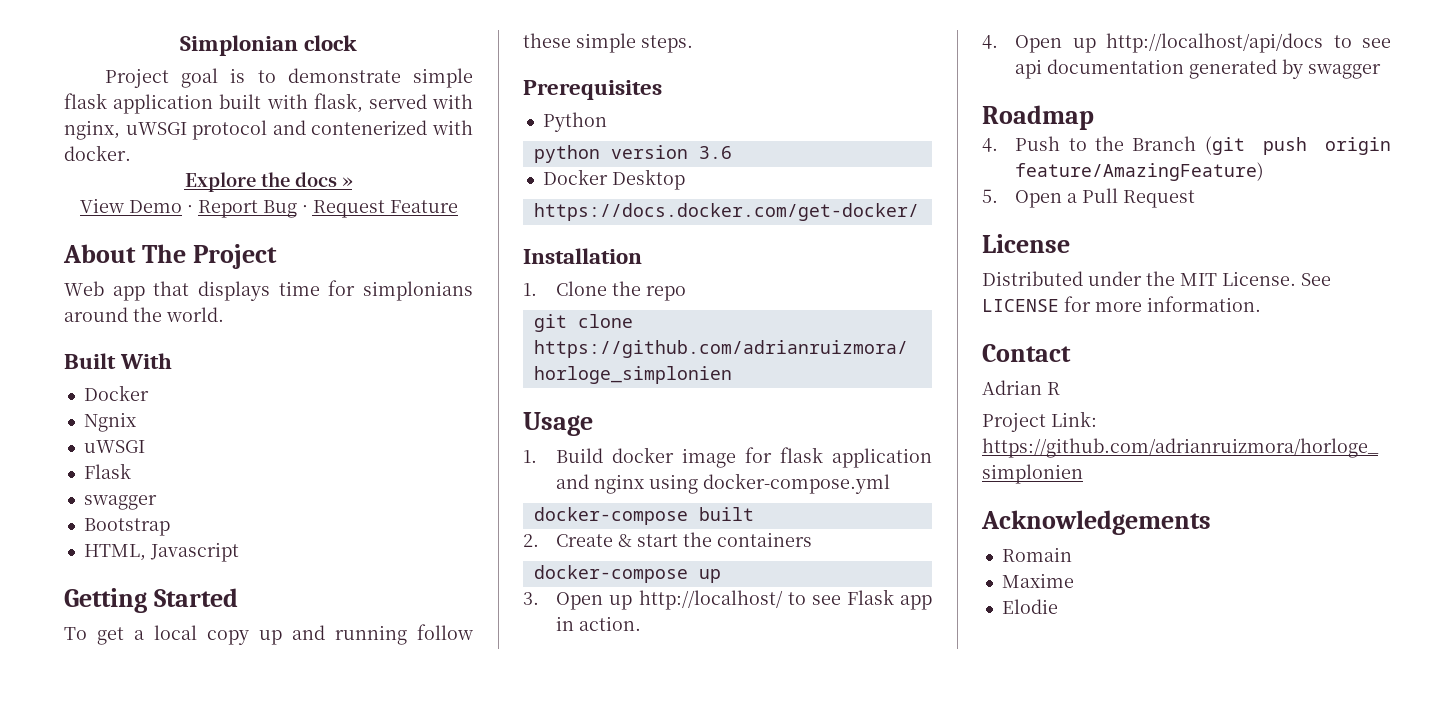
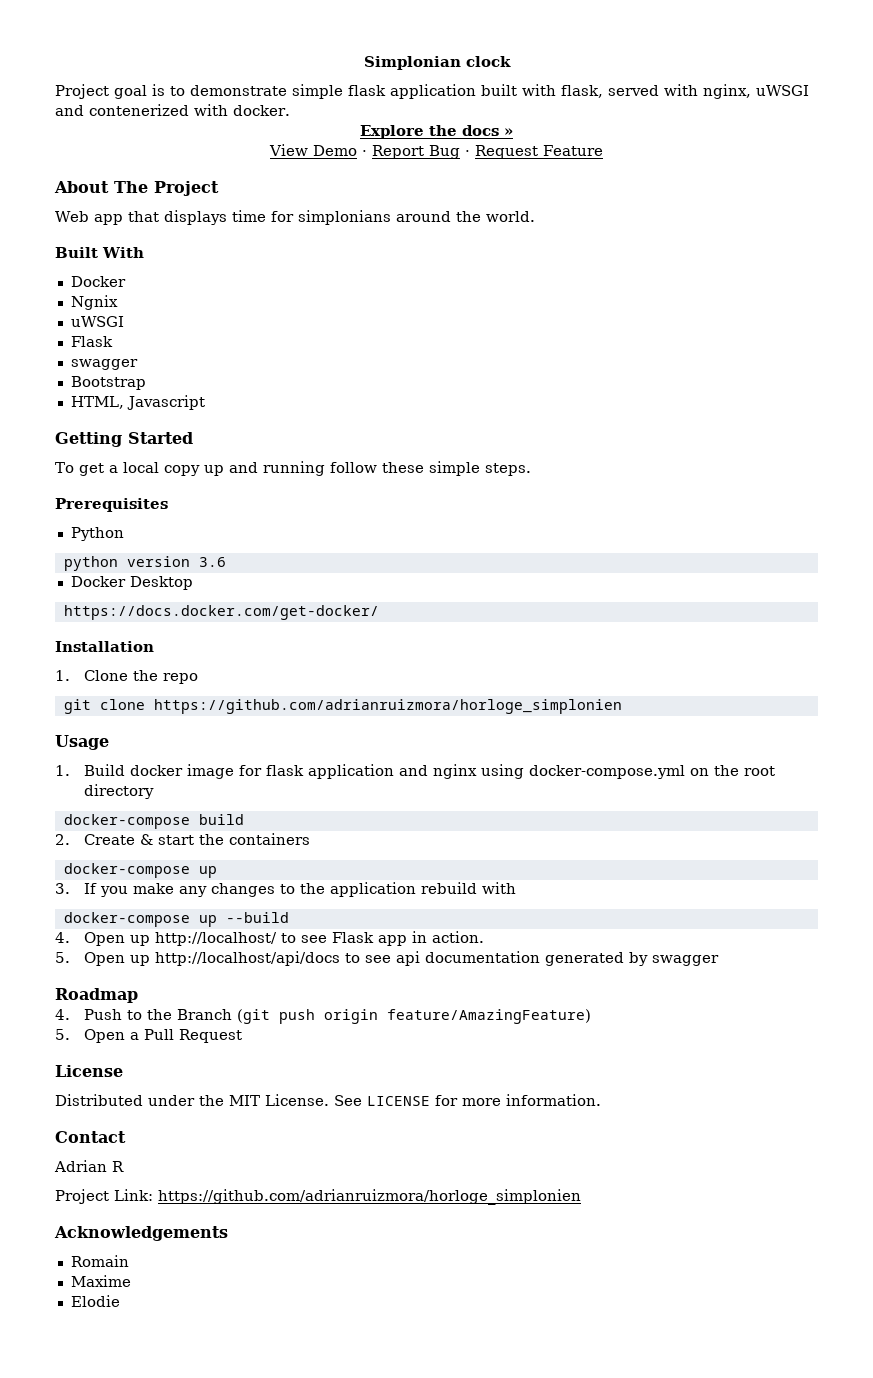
- Project goal is to demonstrate simple flask application built with flask, served with nginx, uWSGI protocol and contenerized with docker.
+ Project goal is to demonstrate simple flask application built with flask, served with nginx, uWSGI and contenerized with docker.
- 1. Build docker image for flask application and nginx using docker-compose.yml
- docker-compose built
+ 1. Build docker image for flask application and nginx using docker-compose.yml on the root directory
+ docker-compose build
- 3. Open up http://localhost/ to see Flask app in action.
+ 3. If you make any changes to the application rebuild with
+ docker-compose up --build
+ 4. Open up http://localhost/ to see Flask app in action.
- 4. Open up http://localhost/api/docs to see api documentation generated by swagger
+ 5. Open up http://localhost/api/docs to see api documentation generated by swagger

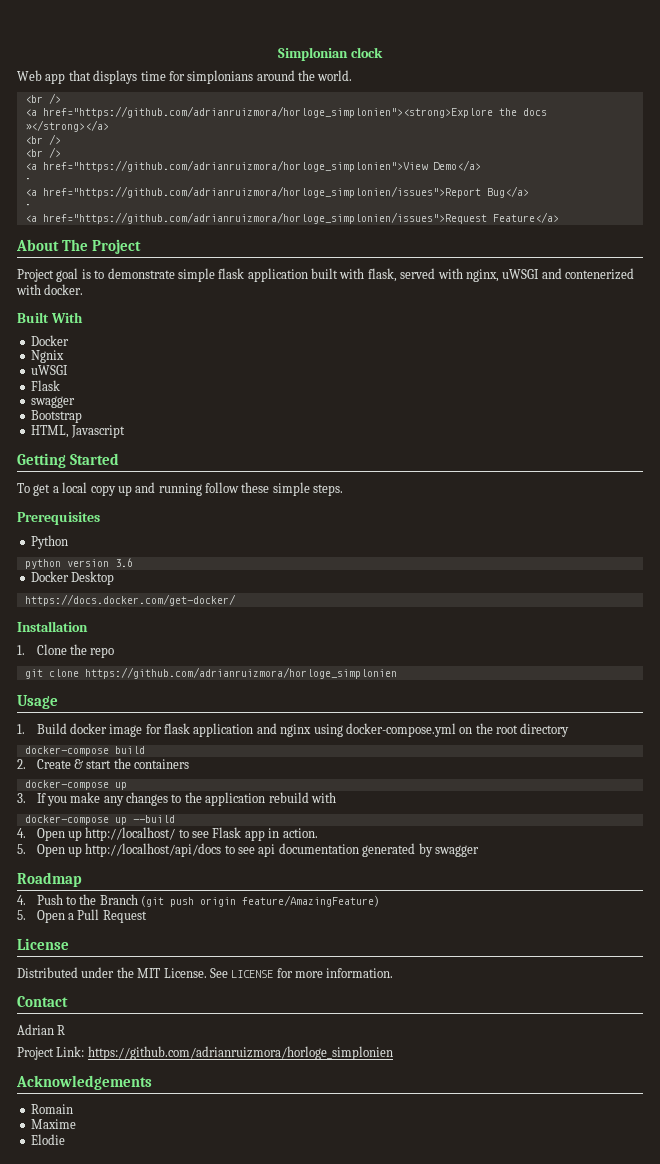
+ Web app that displays time for simplonians around the world.
+ <br />
+ <a href="https://github.com/adrianruizmora/horloge_simplonien"><strong>Explore the docs »</strong></a>
+ <br />
+ <br />
+ <a href="https://github.com/adrianruizmora/horloge_simplonien">View Demo</a>
+ ·
+ <a href="https://github.com/adrianruizmora/horloge_simplonien/issues">Report Bug</a>
+ ·
+ <a href="https://github.com/adrianruizmora/horloge_simplonien/issues">Request Feature</a>
+ About The Project
- Explore the docs »
- View Demo · Report Bug · Request Feature
- About The Project
- Web app that displays time for simplonians around the world.

